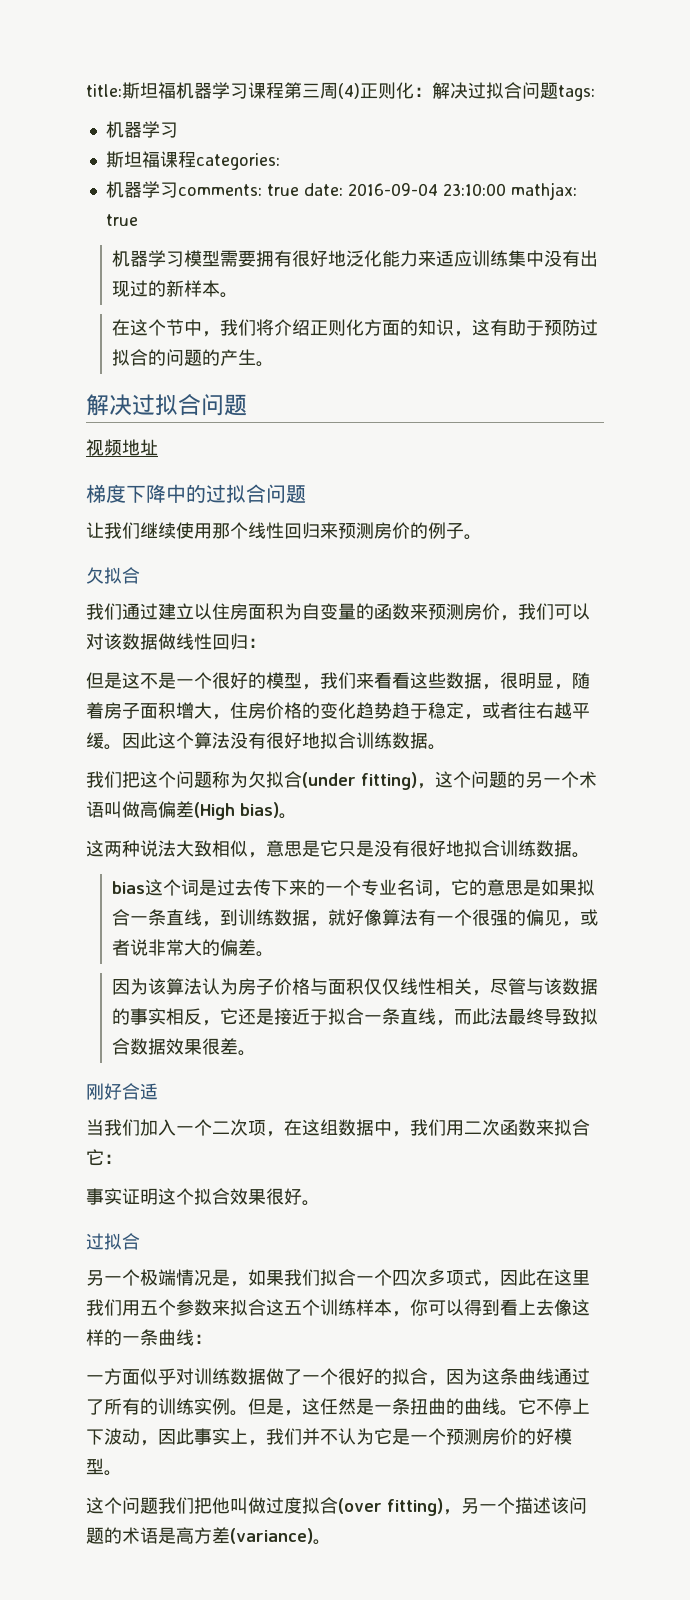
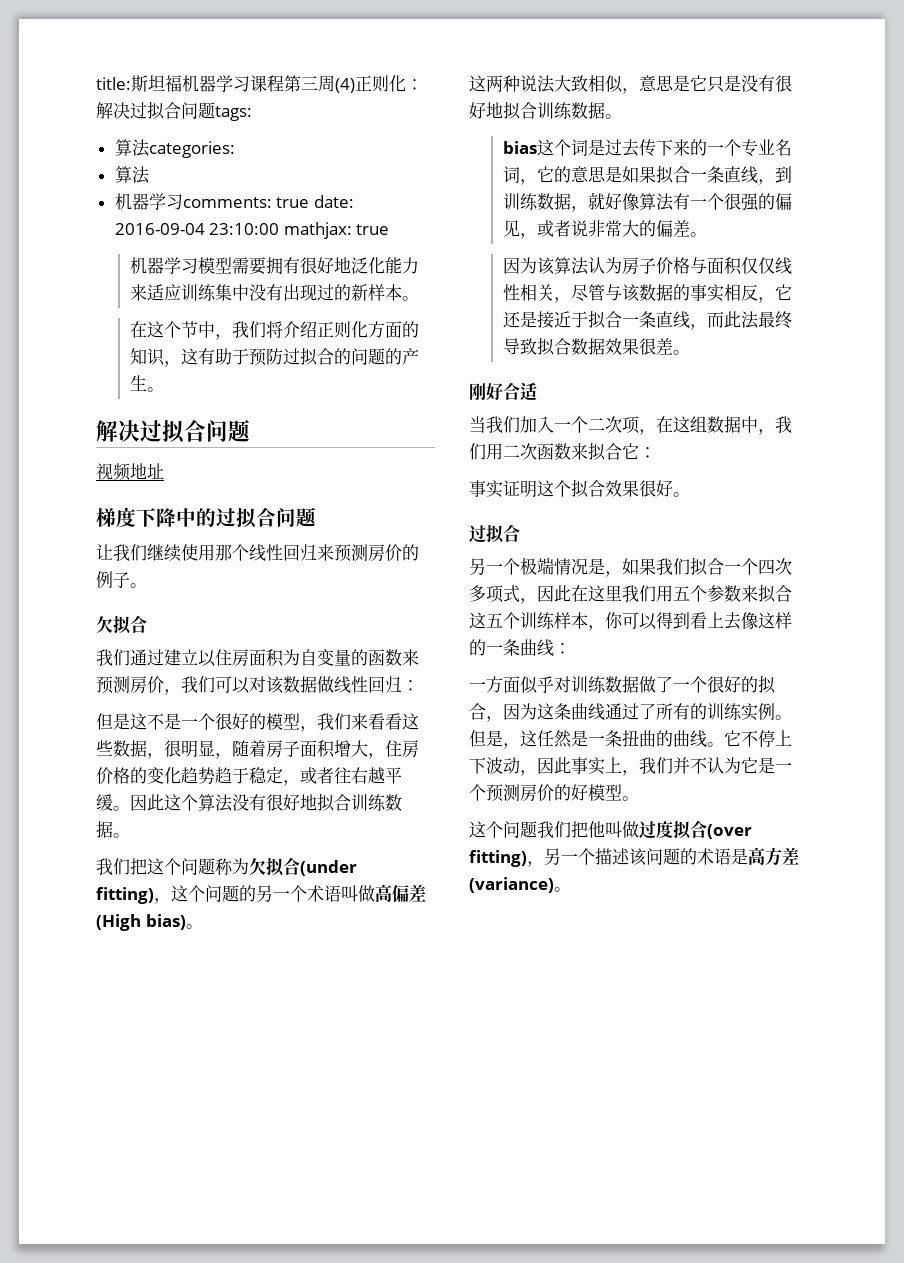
  title:斯坦福机器学习课程第三周(4)正则化：解决过拟合问题tags:
- 机器学习
- 斯坦福课程categories:
+ 算法categories:
+ 算法

